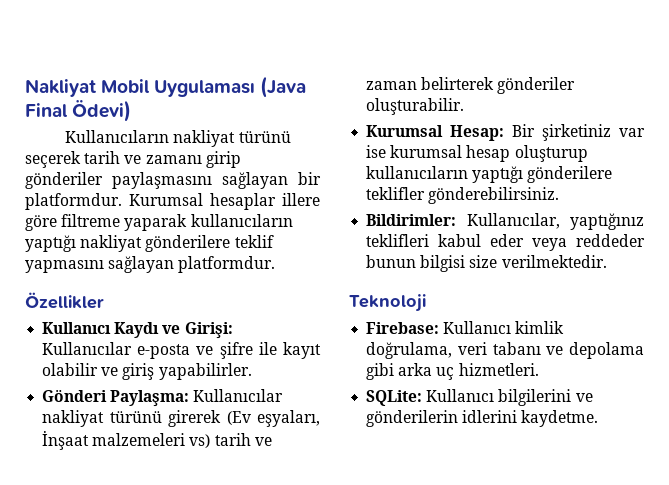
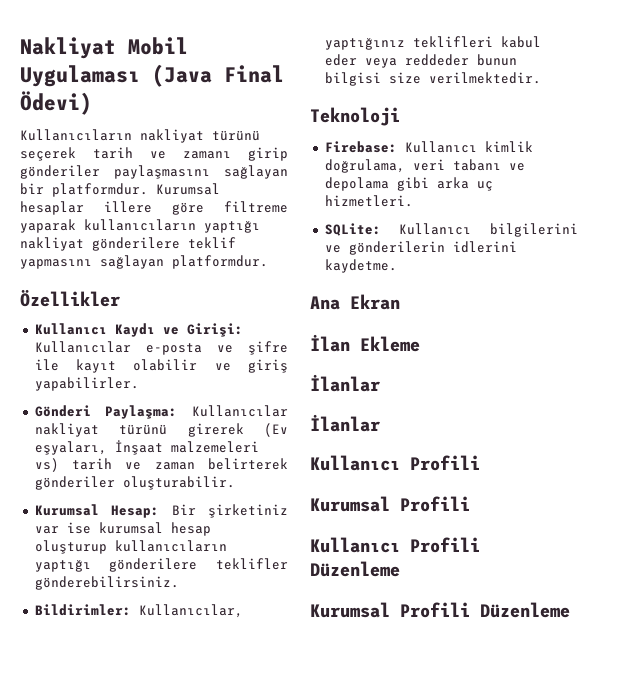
+ Ana Ekran
+ İlan Ekleme
+ İlanlar
+ İlanlar
+ Kullanıcı Profili
+ Kurumsal Profili
+ Kullanıcı Profili Düzenleme
+ Kurumsal Profili Düzenleme

